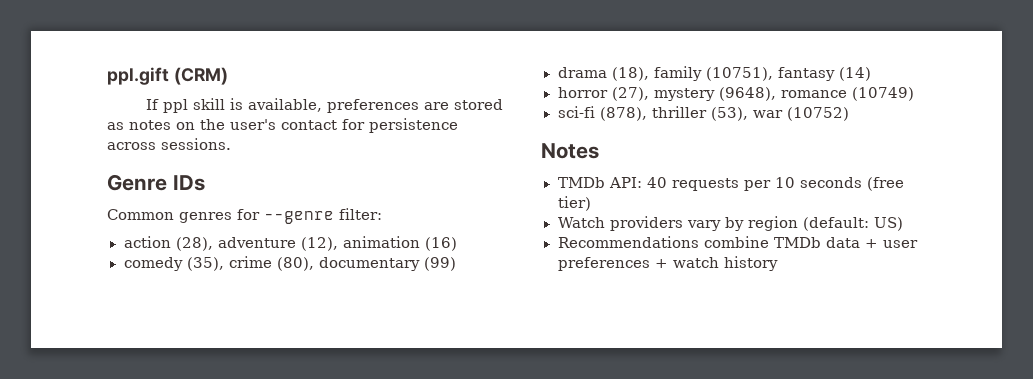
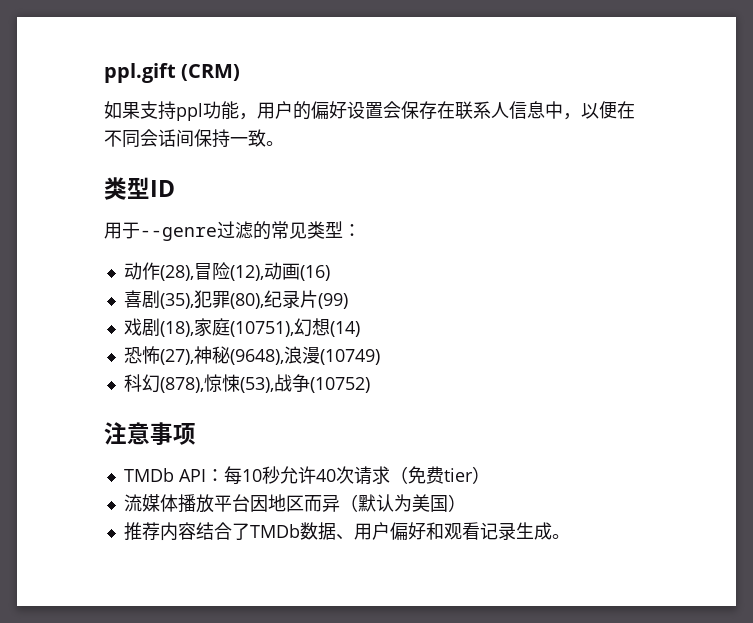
- If ppl skill is available, preferences are stored as notes on the user's contact for persistence across sessions.
- Genre IDs
- Common genres for --genre filter:
- action (28), adventure (12), animation (16)
- comedy (35), crime (80), documentary (99)
- drama (18), family (10751), fantasy (14)
- horror (27), mystery (9648), romance (10749)
- sci-fi (878), thriller (53), war (10752)
+ 如果支持ppl功能，用户的偏好设置会保存在联系人信息中，以便在不同会话间保持一致。
+ 类型ID
+ 用于--genre过滤的常见类型：
+ 动作(28),冒险(12),动画(16)
+ 喜剧(35),犯罪(80),纪录片(99)
+ 戏剧(18),家庭(10751),幻想(14)
+ 恐怖(27),神秘(9648),浪漫(10749)
+ 科幻(878),惊悚(53),战争(10752)
- Notes
- TMDb API: 40 requests per 10 seconds (free tier)
- Watch providers vary by region (default: US)
- Recommendations combine TMDb data + user preferences + watch history
+ 注意事项
+ TMDb API：每10秒允许40次请求（免费tier）
+ 流媒体播放平台因地区而异（默认为美国）
+ 推荐内容结合了TMDb数据、用户偏好和观看记录生成。

